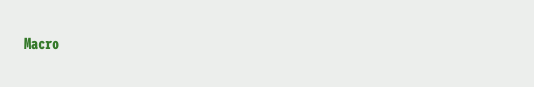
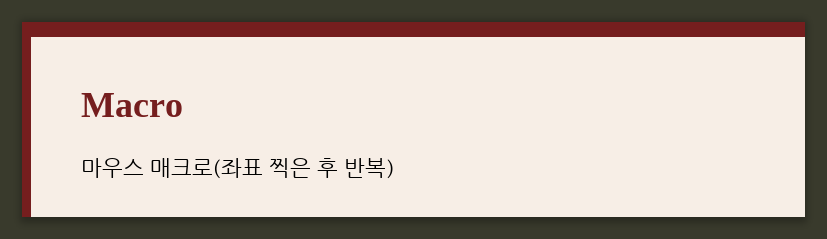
+ 마우스 매크로(좌표 찍은 후 반복)

